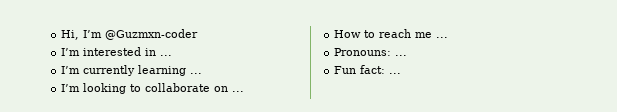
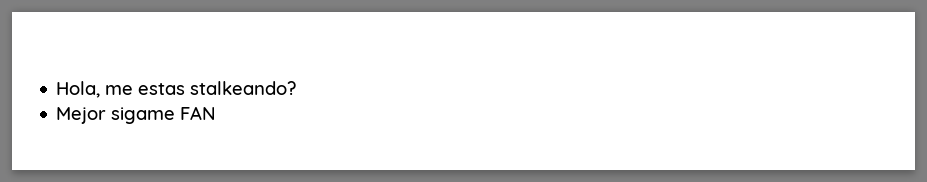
- Hi, I’m @Guzmxn-coder
- I’m interested in ...
- I’m currently learning ...
- I’m looking to collaborate on ...
- How to reach me ...
- Pronouns: ...
- Fun fact: ...
+ Hola, me estas stalkeando?
+ Mejor sigame FAN

